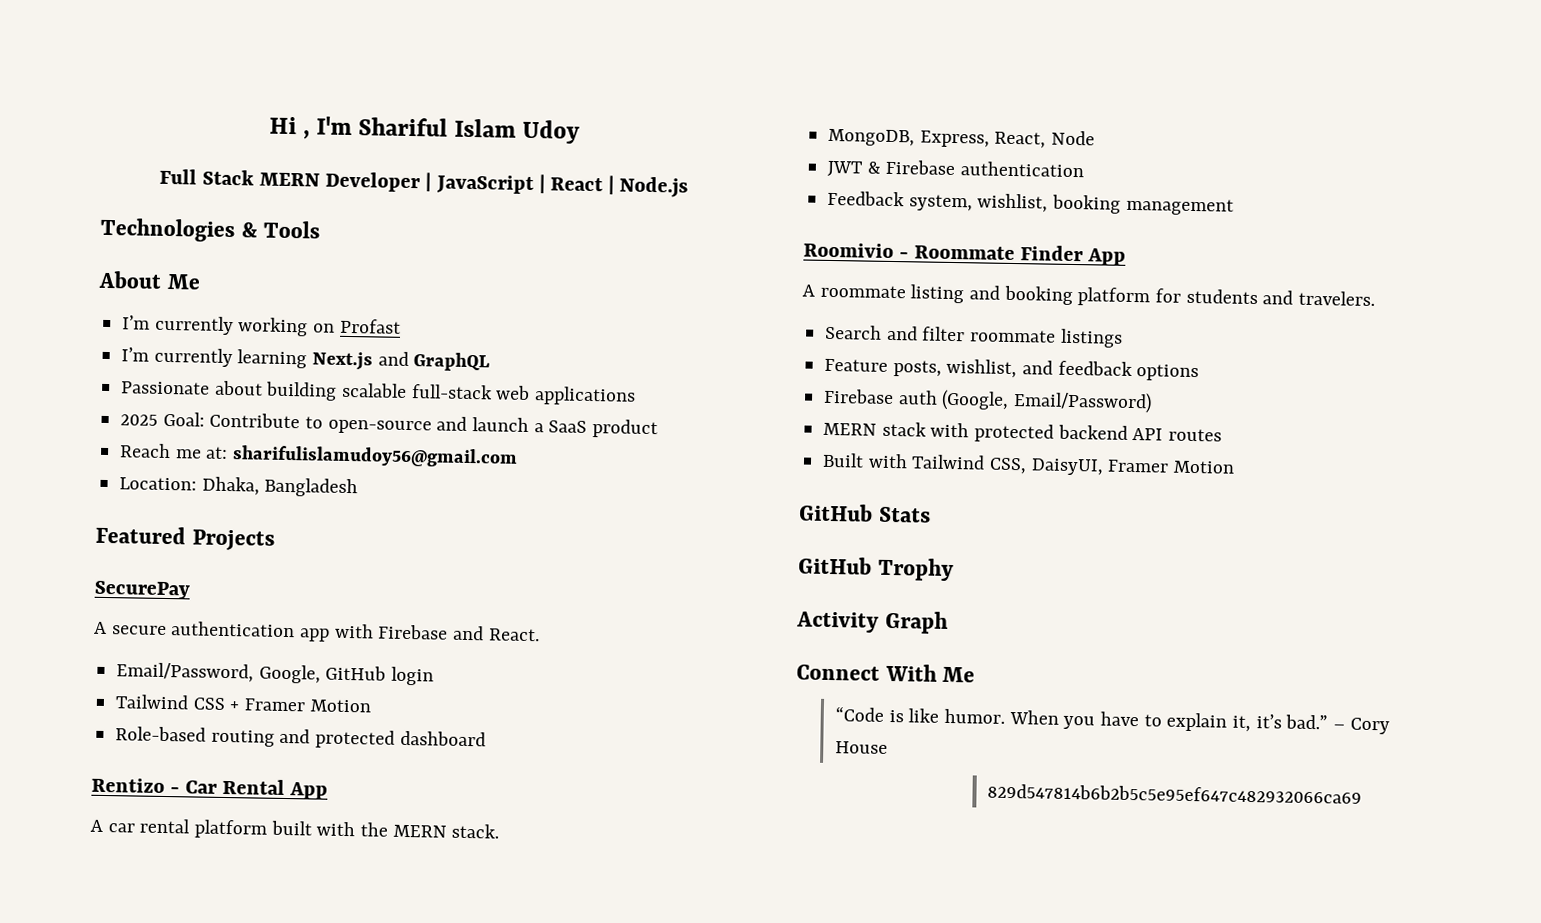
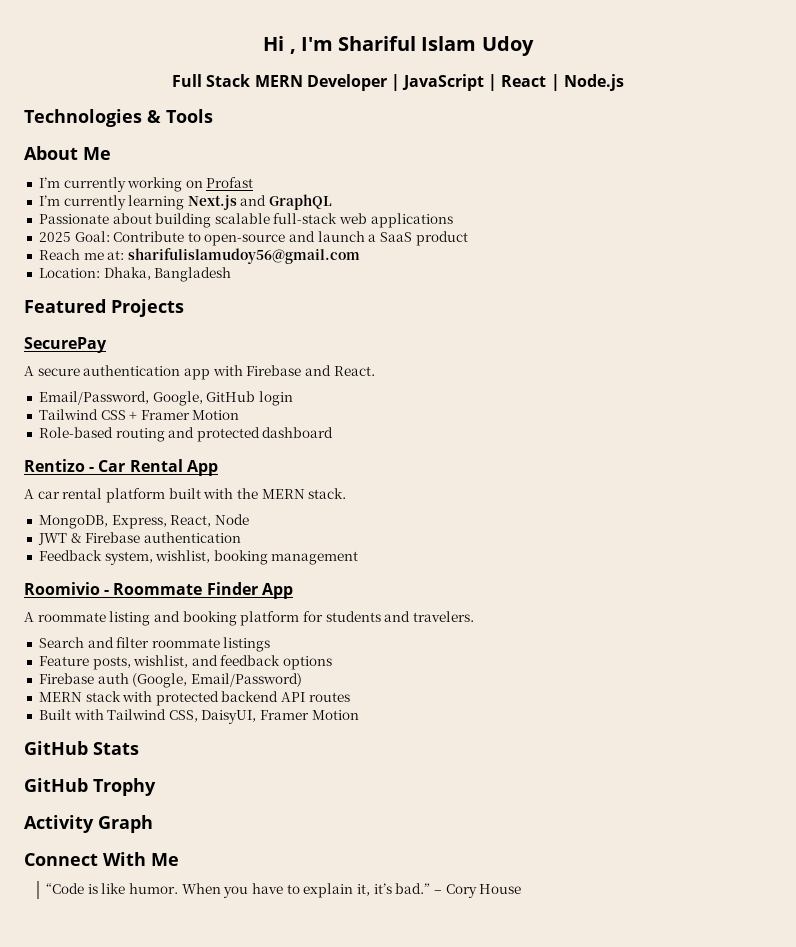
- 829d547814b6b2b5c5e95ef647c482932066ca69

